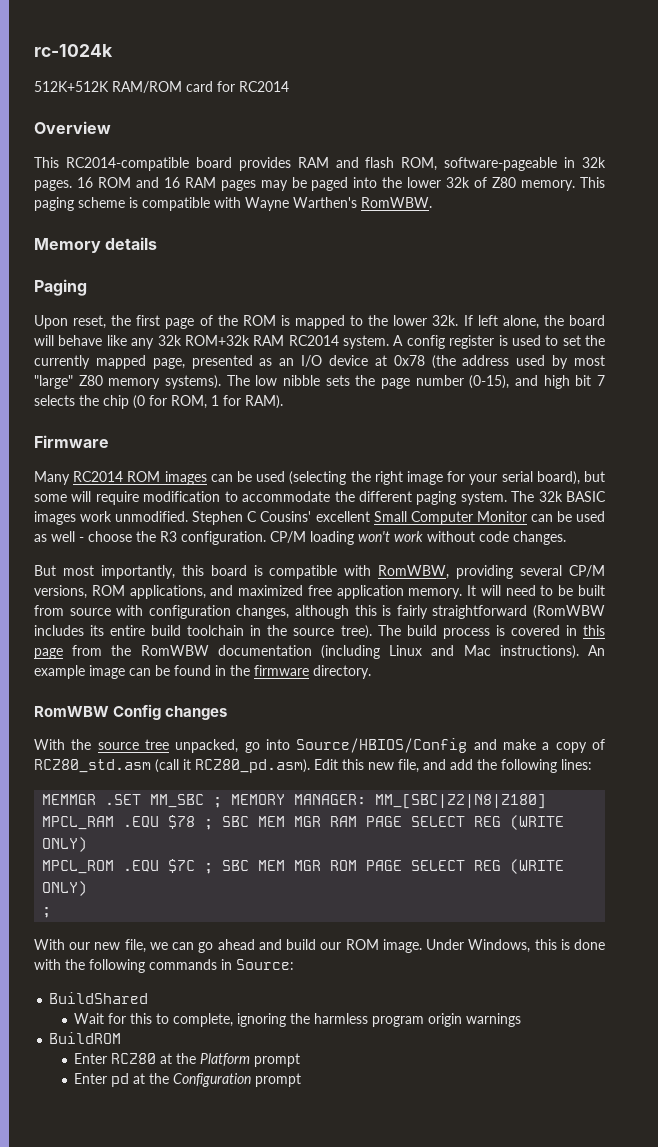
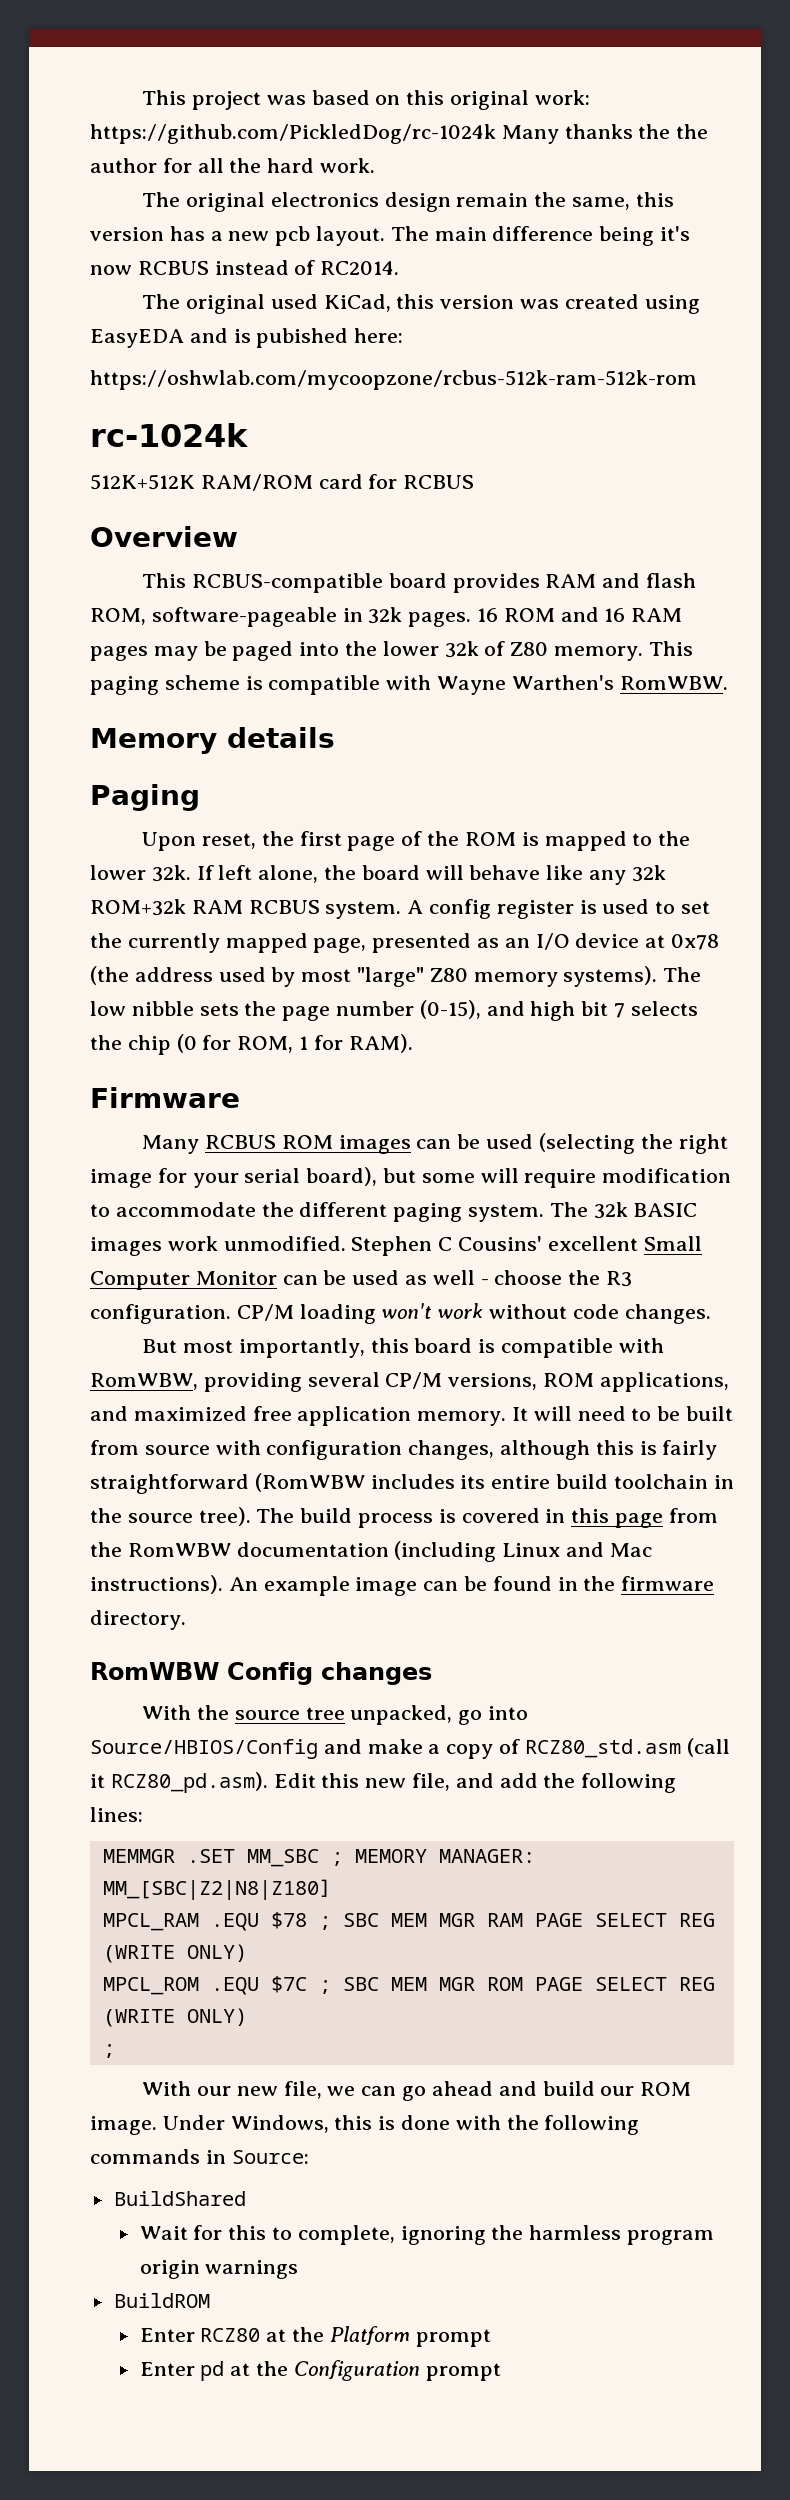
+ This project was based on this original work: https://github.com/PickledDog/rc-1024k Many thanks the the author for all the hard work.
+ The original electronics design remain the same, this version has a new pcb layout. The main difference being it's now RCBUS instead of RC2014.
+ The original used KiCad, this version was created using EasyEDA and is pubished here:
+ https://oshwlab.com/mycoopzone/rcbus-512k-ram-512k-rom
- 512K+512K RAM/ROM card for RC2014
+ 512K+512K RAM/ROM card for RCBUS
- This RC2014-compatible board provides RAM and flash ROM, software-pageable in 32k pages.
+ This RCBUS-compatible board provides RAM and flash ROM, software-pageable in 32k pages.
- If left alone, the board will behave like any 32k ROM+32k RAM RC2014 system.
+ If left alone, the board will behave like any 32k ROM+32k RAM RCBUS system.
- Many RC2014 ROM images can be used (selecting the right image for your serial board), but some will require modification to accommodate the different paging system.
+ Many RCBUS ROM images can be used (selecting the right image for your serial board), but some will require modification to accommodate the different paging system.

